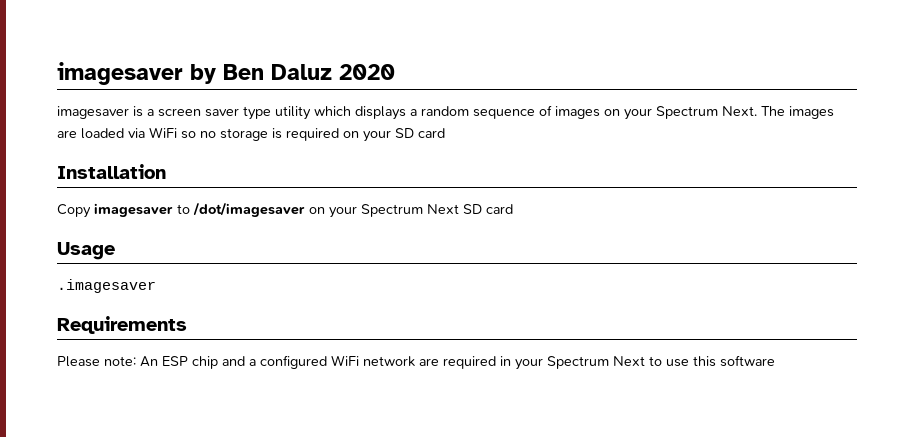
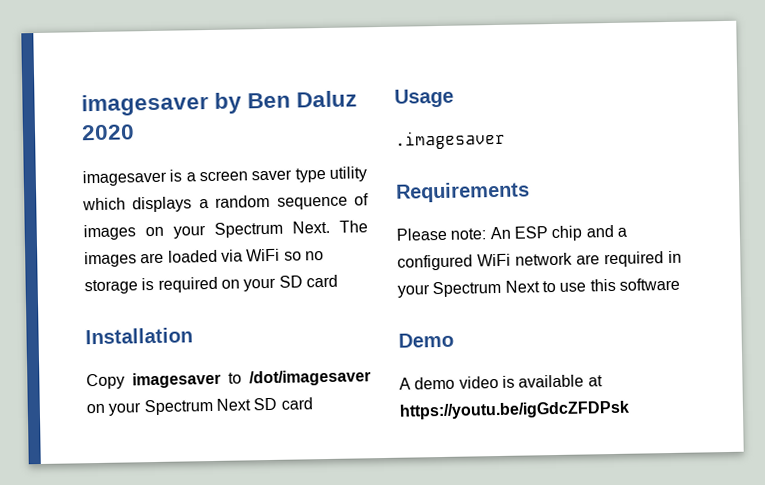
+ Demo
+ A demo video is available at https://youtu.be/igGdcZFDPsk

